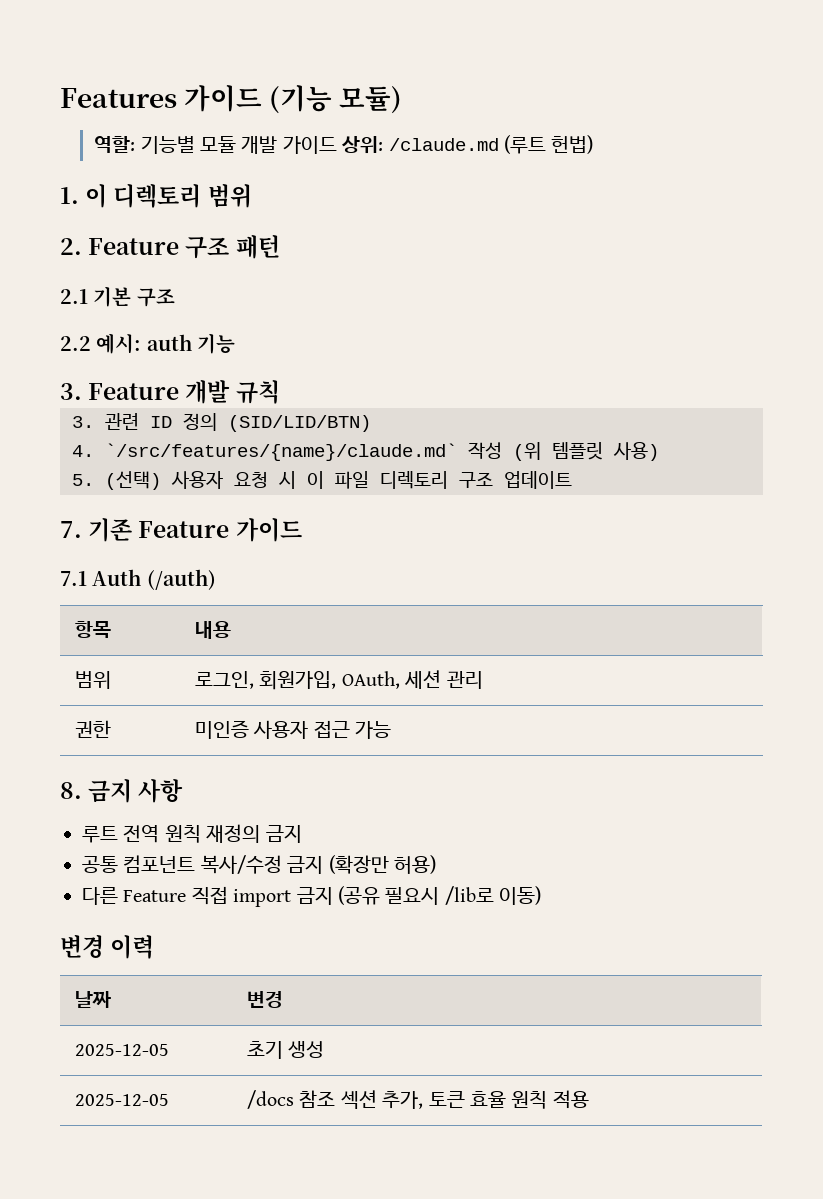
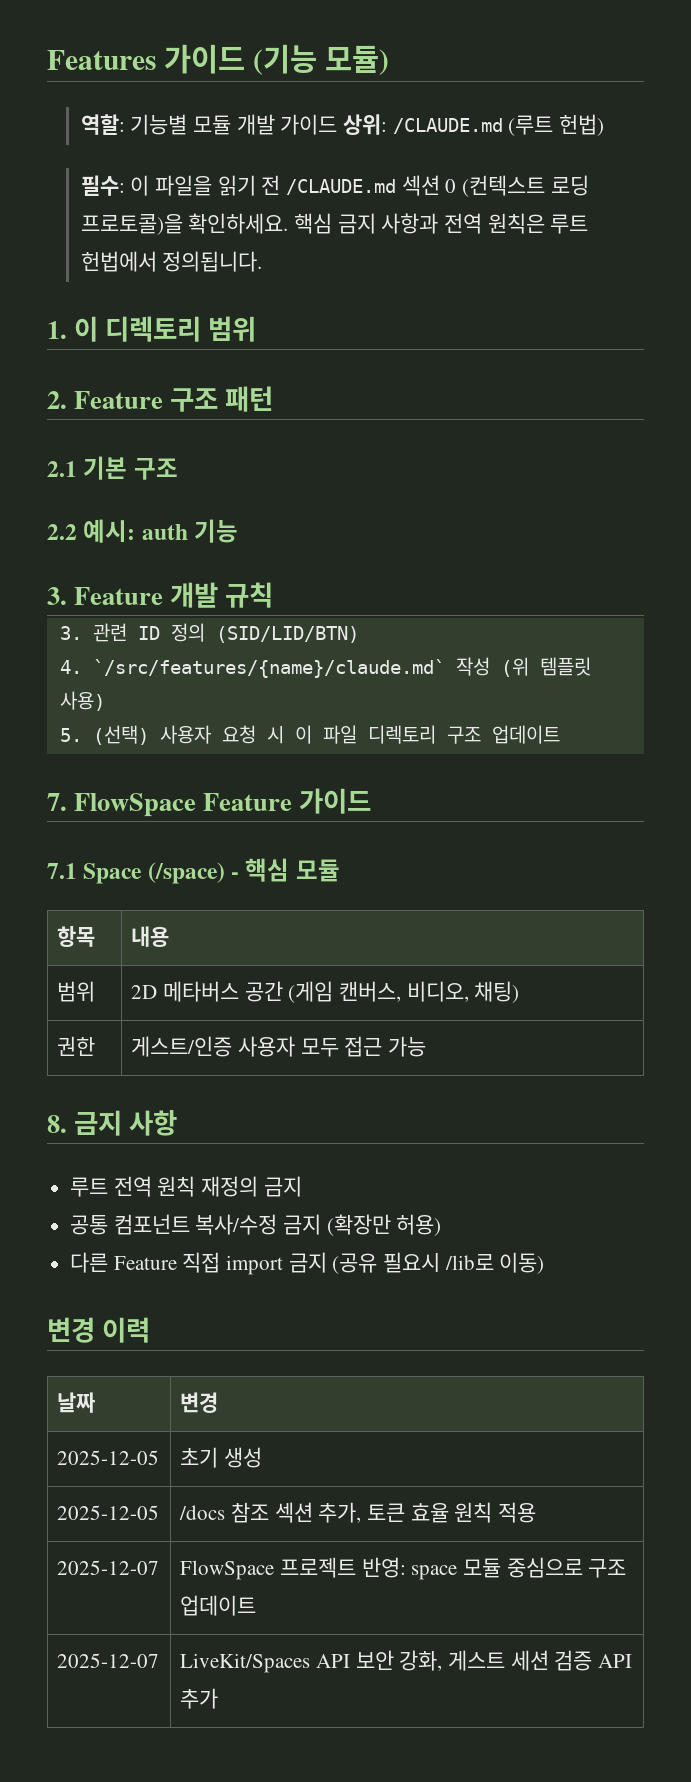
- 역할: 기능별 모듈 개발 가이드 상위: /claude.md (루트 헌법)
+ 역할: 기능별 모듈 개발 가이드 상위: /CLAUDE.md (루트 헌법)
+ 필수: 이 파일을 읽기 전 /CLAUDE.md 섹션 0 (컨텍스트 로딩 프로토콜)을 확인하세요. 핵심 금지 사항과 전역 원칙은 루트 헌법에서 정의됩니다.
- 7. 기존 Feature 가이드
+ 7. FlowSpace Feature 가이드
- 7.1 Auth (/auth)
+ 7.1 Space (/space) - 핵심 모듈
  항목 | 내용
- 범위 | 로그인, 회원가입, OAuth, 세션 관리
- 권한 | 미인증 사용자 접근 가능
+ 범위 | 2D 메타버스 공간 (게임 캔버스, 비디오, 채팅)
+ 권한 | 게스트/인증 사용자 모두 접근 가능
+ 2025-12-07 | FlowSpace 프로젝트 반영: space 모듈 중심으로 구조 업데이트
+ 2025-12-07 | LiveKit/Spaces API 보안 강화, 게스트 세션 검증 API 추가

